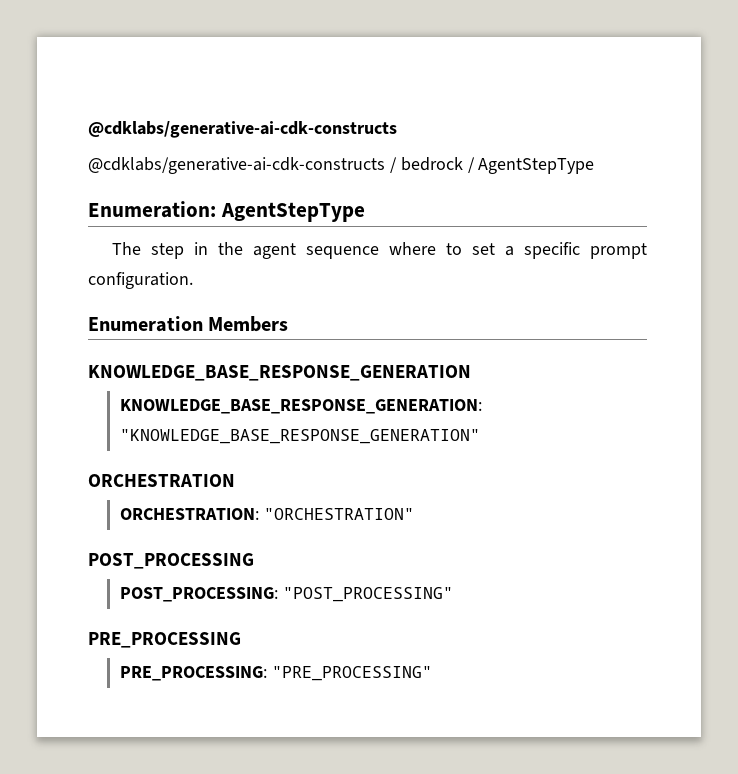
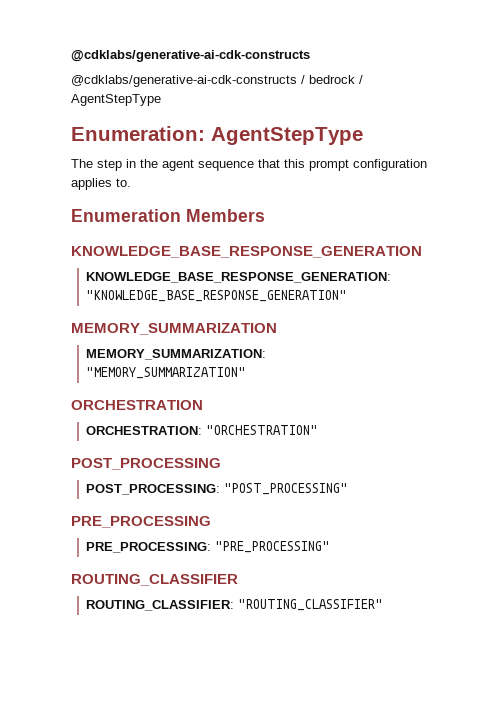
- The step in the agent sequence where to set a specific prompt configuration.
+ The step in the agent sequence that this prompt configuration applies to.
+ MEMORY_SUMMARIZATION
+ MEMORY_SUMMARIZATION: "MEMORY_SUMMARIZATION"
+ ROUTING_CLASSIFIER
+ ROUTING_CLASSIFIER: "ROUTING_CLASSIFIER"

